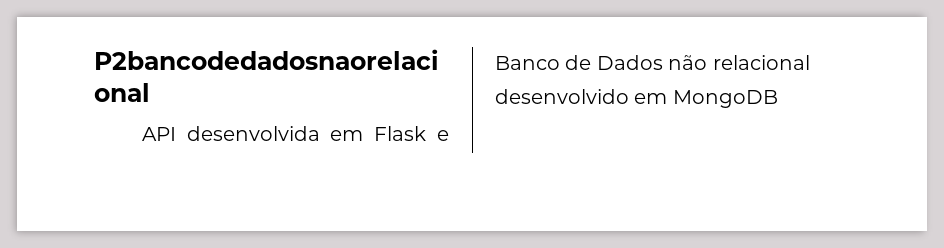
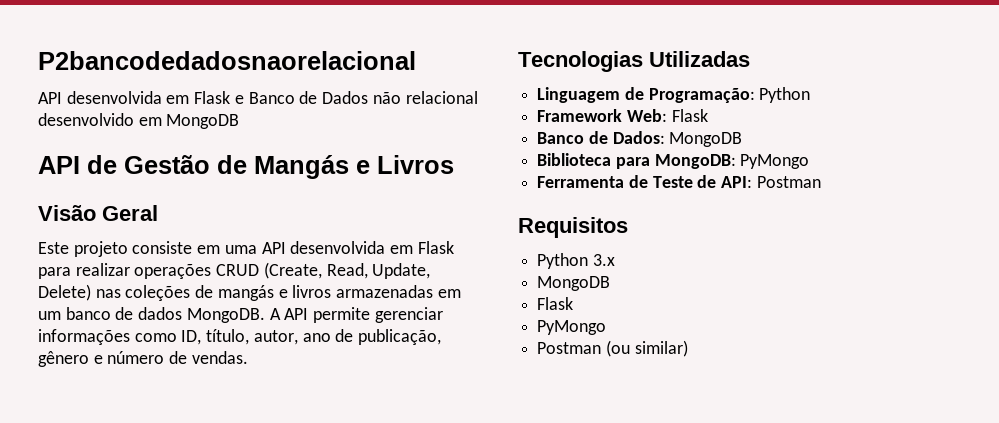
+ API de Gestão de Mangás e Livros
+ Visão Geral
+ Este projeto consiste em uma API desenvolvida em Flask para realizar operações CRUD (Create, Read, Update, Delete) nas coleções de mangás e livros armazenadas em um banco de dados MongoDB. A API permite gerenciar informações como ID, título, autor, ano de publicação, gênero e número de vendas.
+ Tecnologias Utilizadas
+ Linguagem de Programação: Python
+ Framework Web: Flask
+ Banco de Dados: MongoDB
+ Biblioteca para MongoDB: PyMongo
+ Ferramenta de Teste de API: Postman
+ Requisitos
+ Python 3.x
+ MongoDB
+ Flask
+ PyMongo
+ Postman (ou similar)

